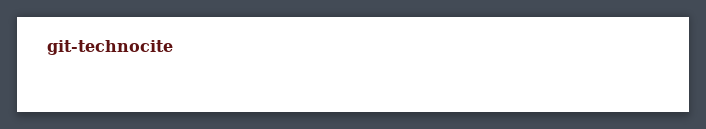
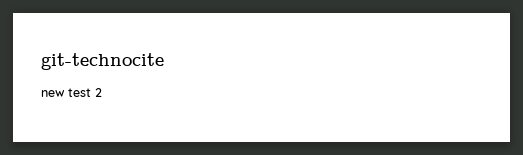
+ new test 2

